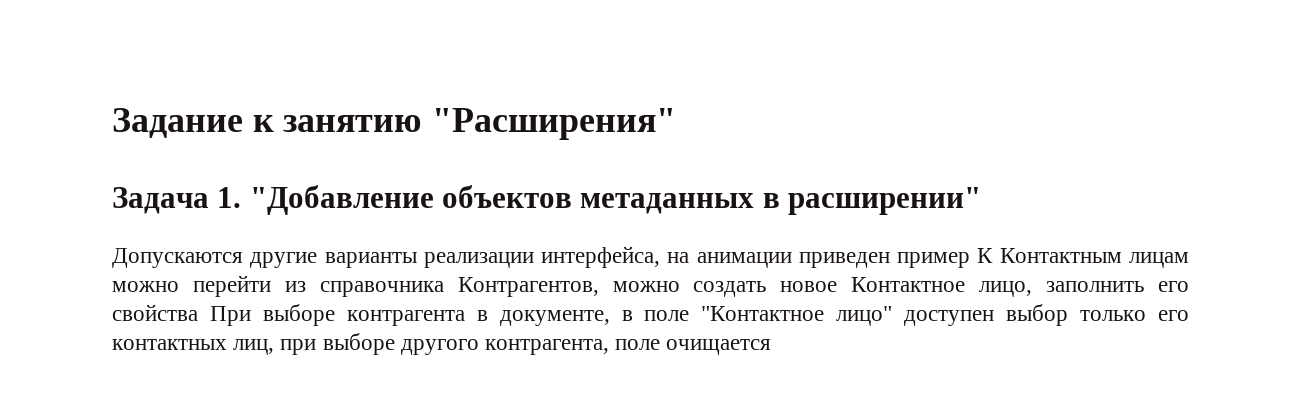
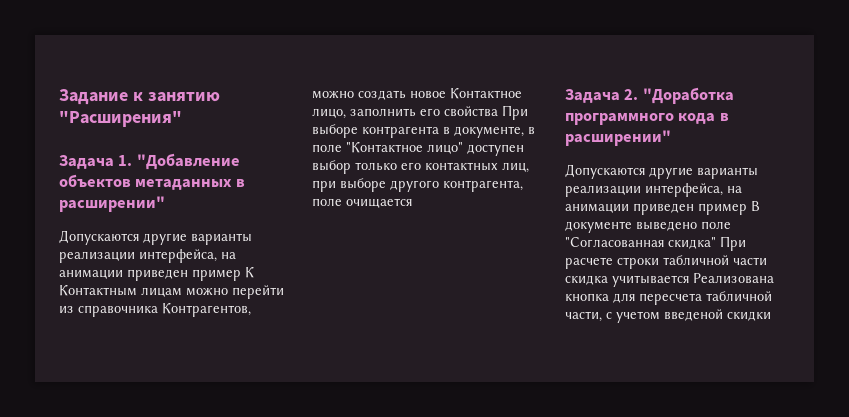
+ Задача 2. "Доработка программного кода в расширении"
+ Допускаются другие варианты реализации интерфейса, на анимации приведен пример В документе выведено поле "Согласованная скидка" При расчете строки табличной части скидка учитывается Реализована кнопка для пересчета табличной части, с учетом введеной скидки

